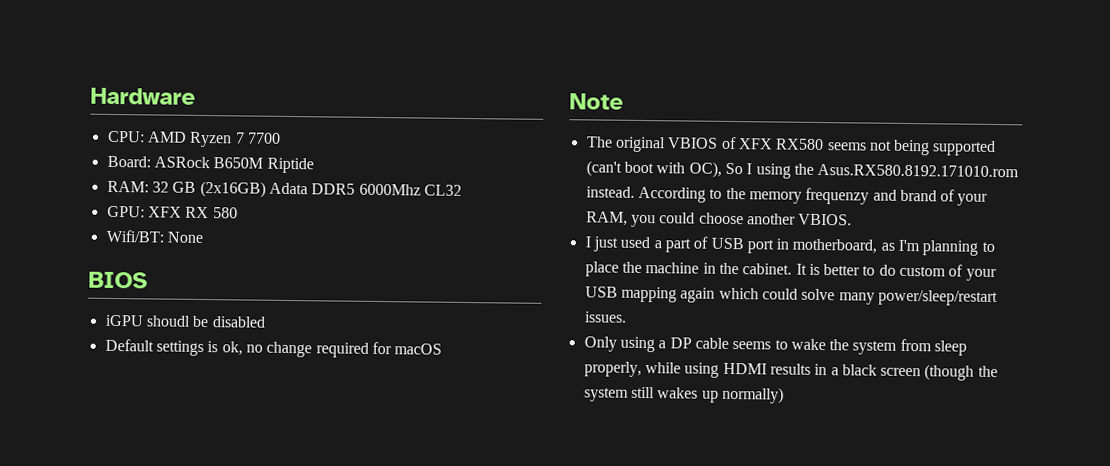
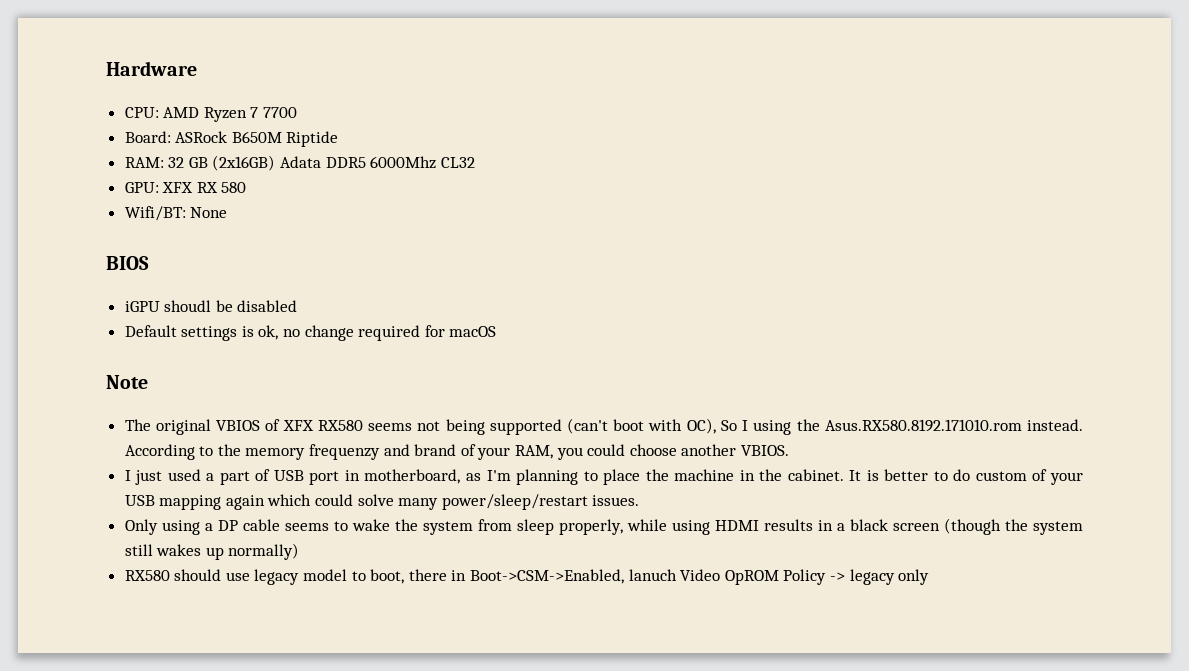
+ RX580 should use legacy model to boot, there in Boot->CSM->Enabled, lanuch Video OpROM Policy -> legacy only

